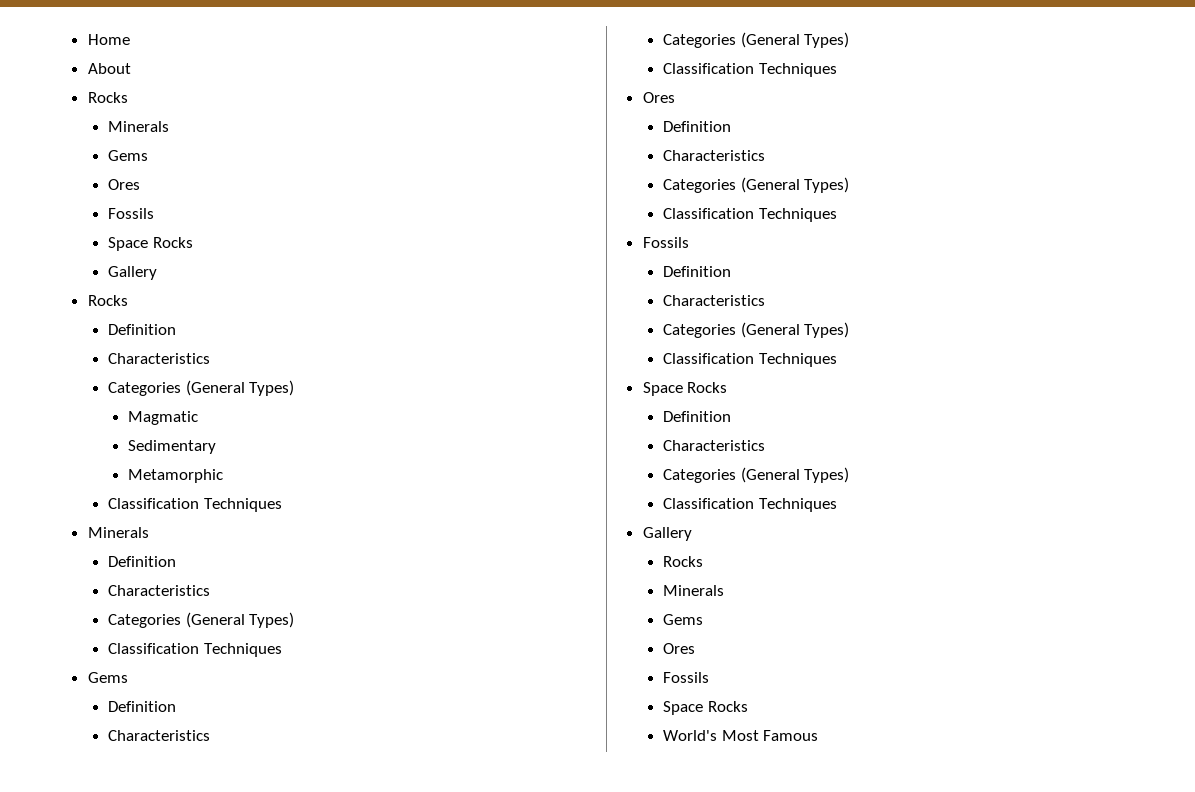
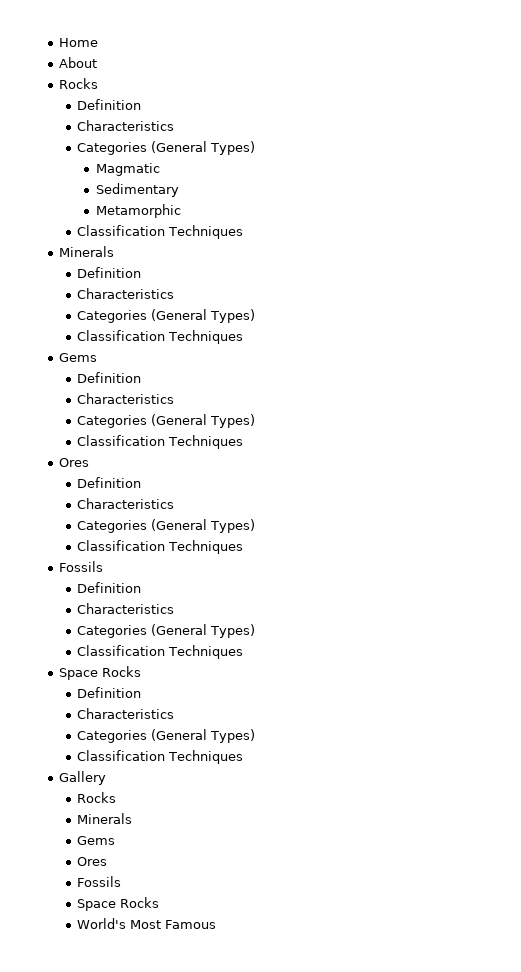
  About
- Rocks
- Minerals
- Gems
- Ores
- Fossils
- Space Rocks
- Gallery

